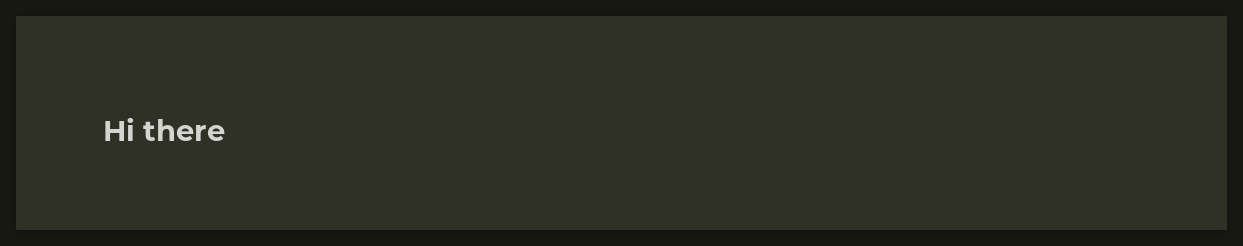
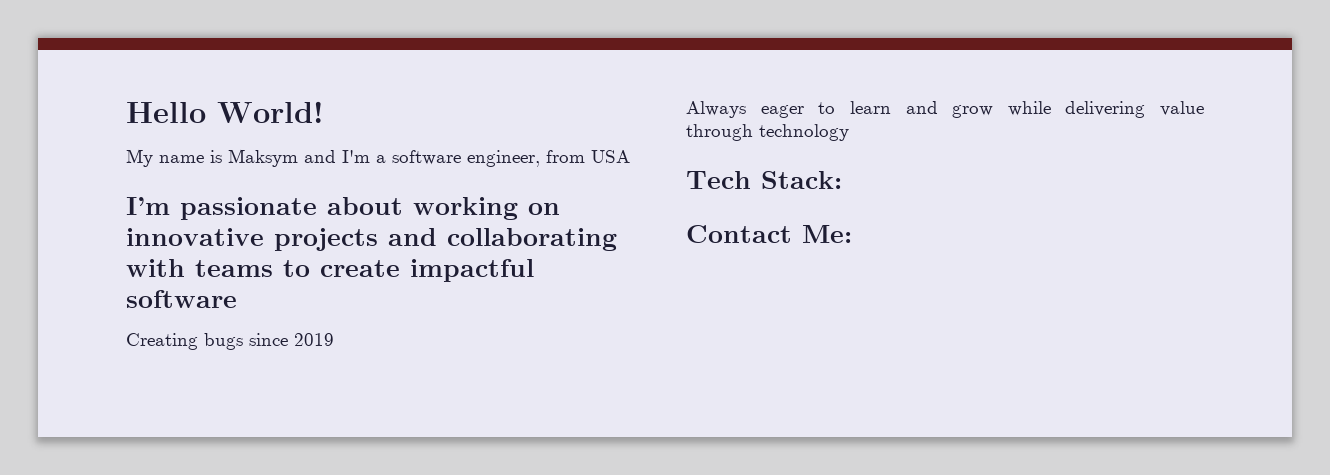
- Hi there
+ Hello World!
+ My name is Maksym and I'm a software engineer, from USA
+ I’m passionate about working on innovative projects and collaborating with teams to create impactful software
+ Creating bugs since 2019
+ Always eager to learn and grow while delivering value through technology
+ Tech Stack:
+ Contact Me:

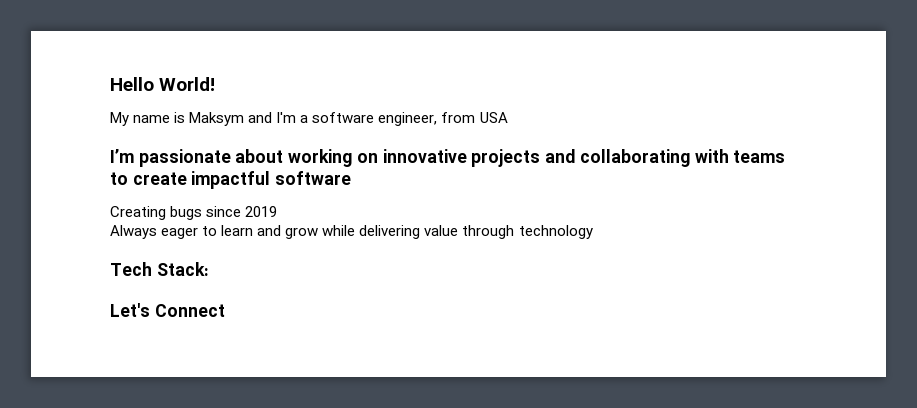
- Contact Me:
+ Let's Connect

